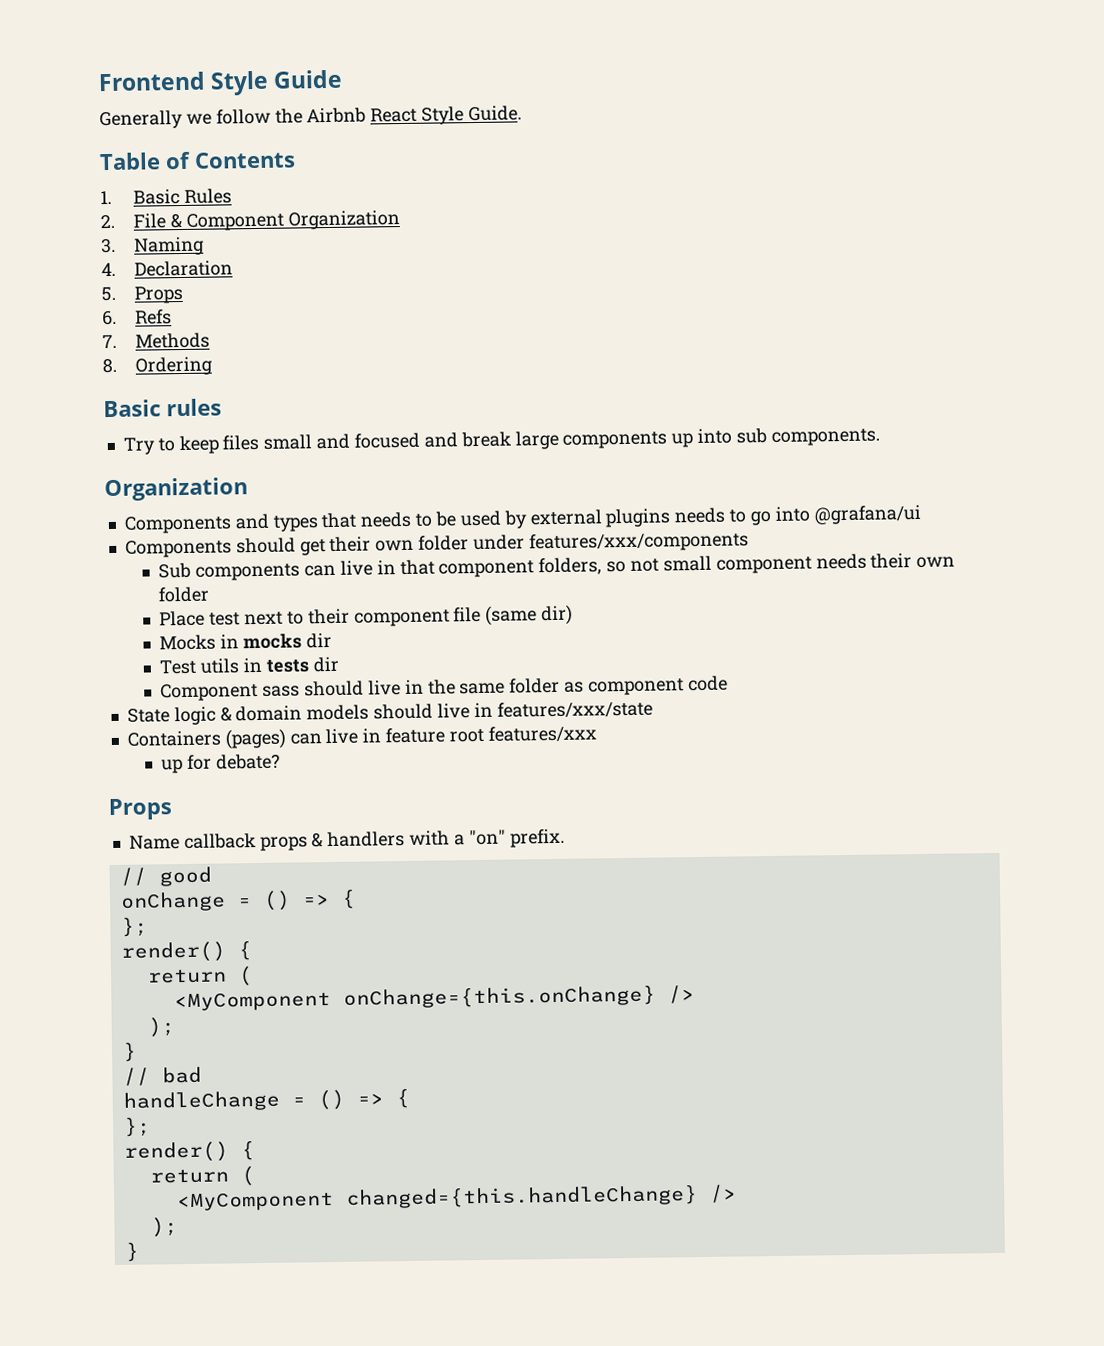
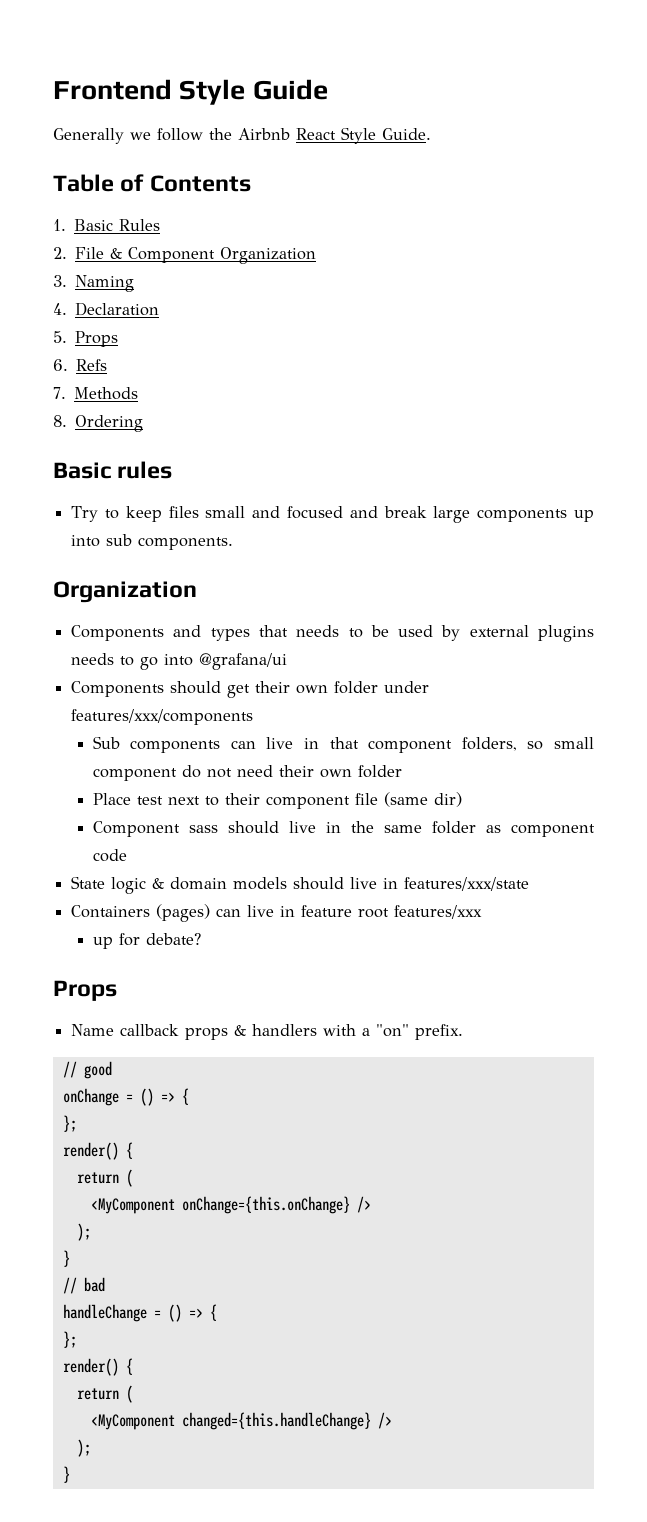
- Sub components can live in that component folders, so not small component needs their own folder
+ Sub components can live in that component folders, so small component do not need their own folder
- Mocks in mocks dir
- Test utils in tests dir

